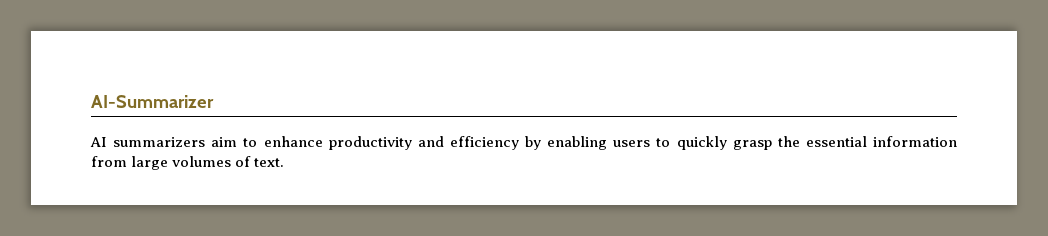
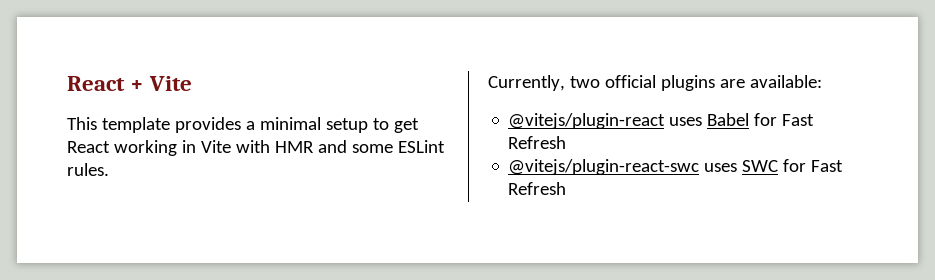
- AI-Summarizer
- AI summarizers aim to enhance productivity and efficiency by enabling users to quickly grasp the essential information from large volumes of text.
+ React + Vite
+ This template provides a minimal setup to get React working in Vite with HMR and some ESLint rules.
+ Currently, two official plugins are available:
+ @vitejs/plugin-react uses Babel for Fast Refresh
+ @vitejs/plugin-react-swc uses SWC for Fast Refresh

